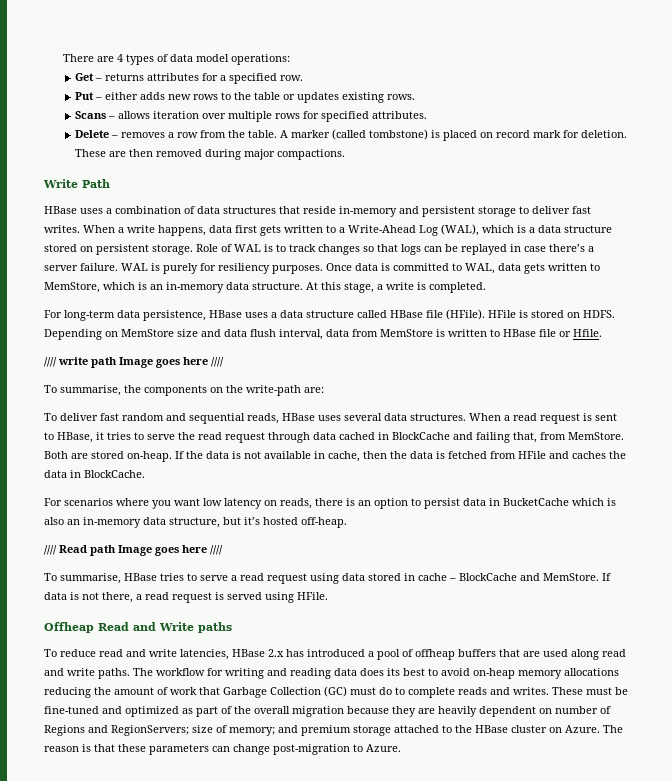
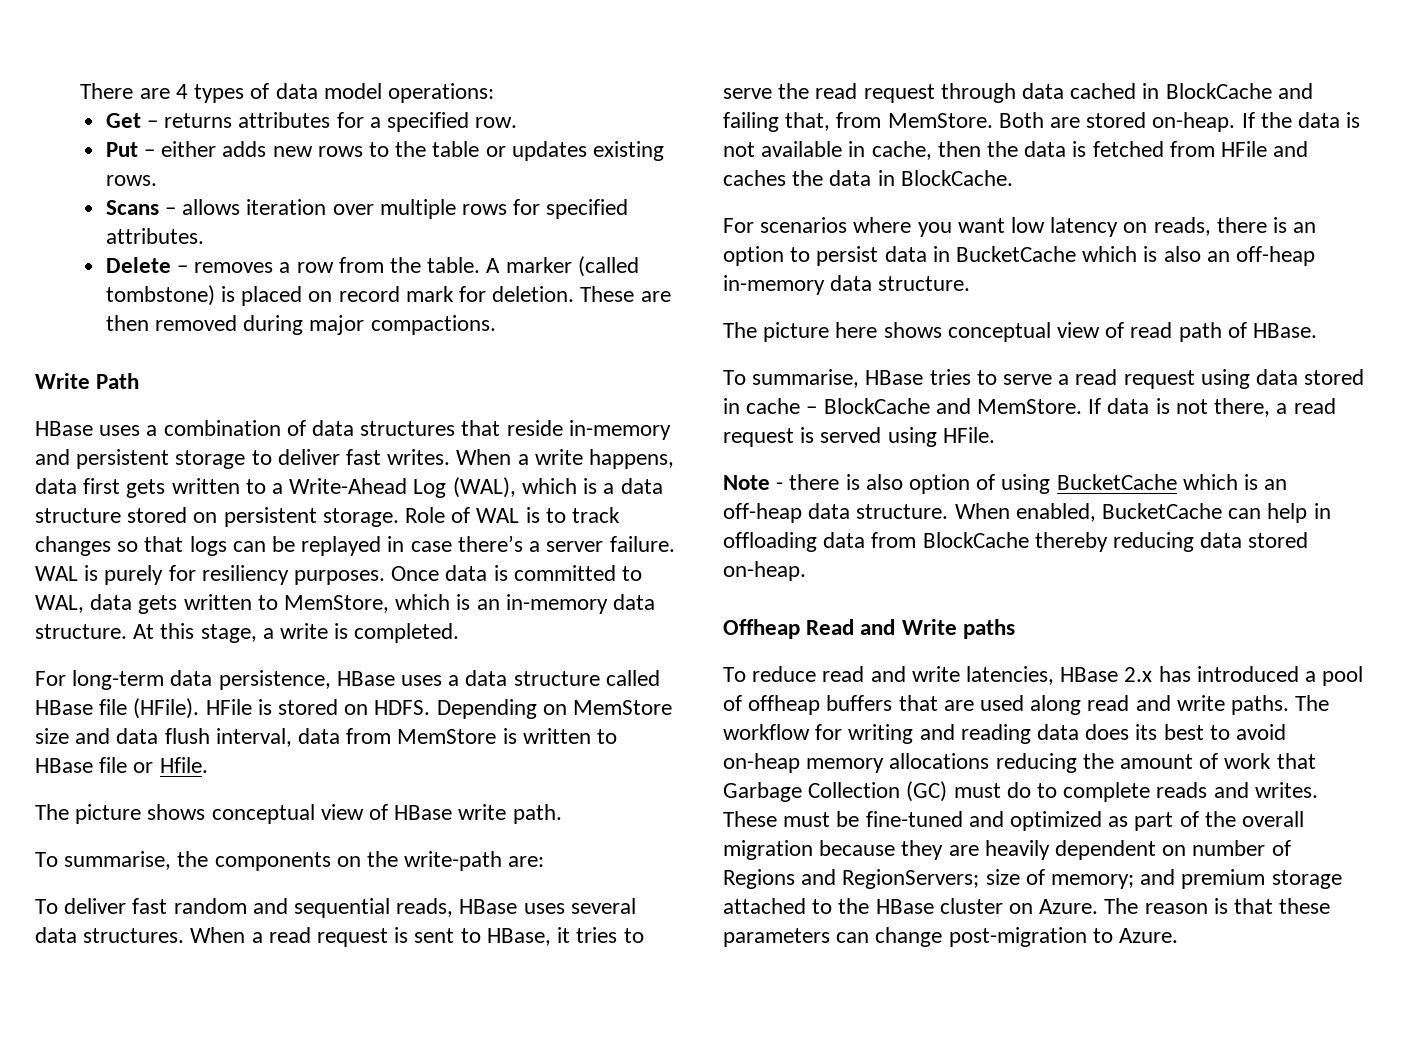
- //// write path Image goes here ////
+ The picture shows conceptual view of HBase write path.
- For scenarios where you want low latency on reads, there is an option to persist data in BucketCache which is also an in-memory data structure, but it’s hosted off-heap.
- //// Read path Image goes here ////
+ For scenarios where you want low latency on reads, there is an option to persist data in BucketCache which is also an off-heap in-memory data structure.
+ The picture here shows conceptual view of read path of HBase.
+ Note - there is also option of using BucketCache which is an off-heap data structure. When enabled, BucketCache can help in offloading data from BlockCache thereby reducing data stored on-heap.

